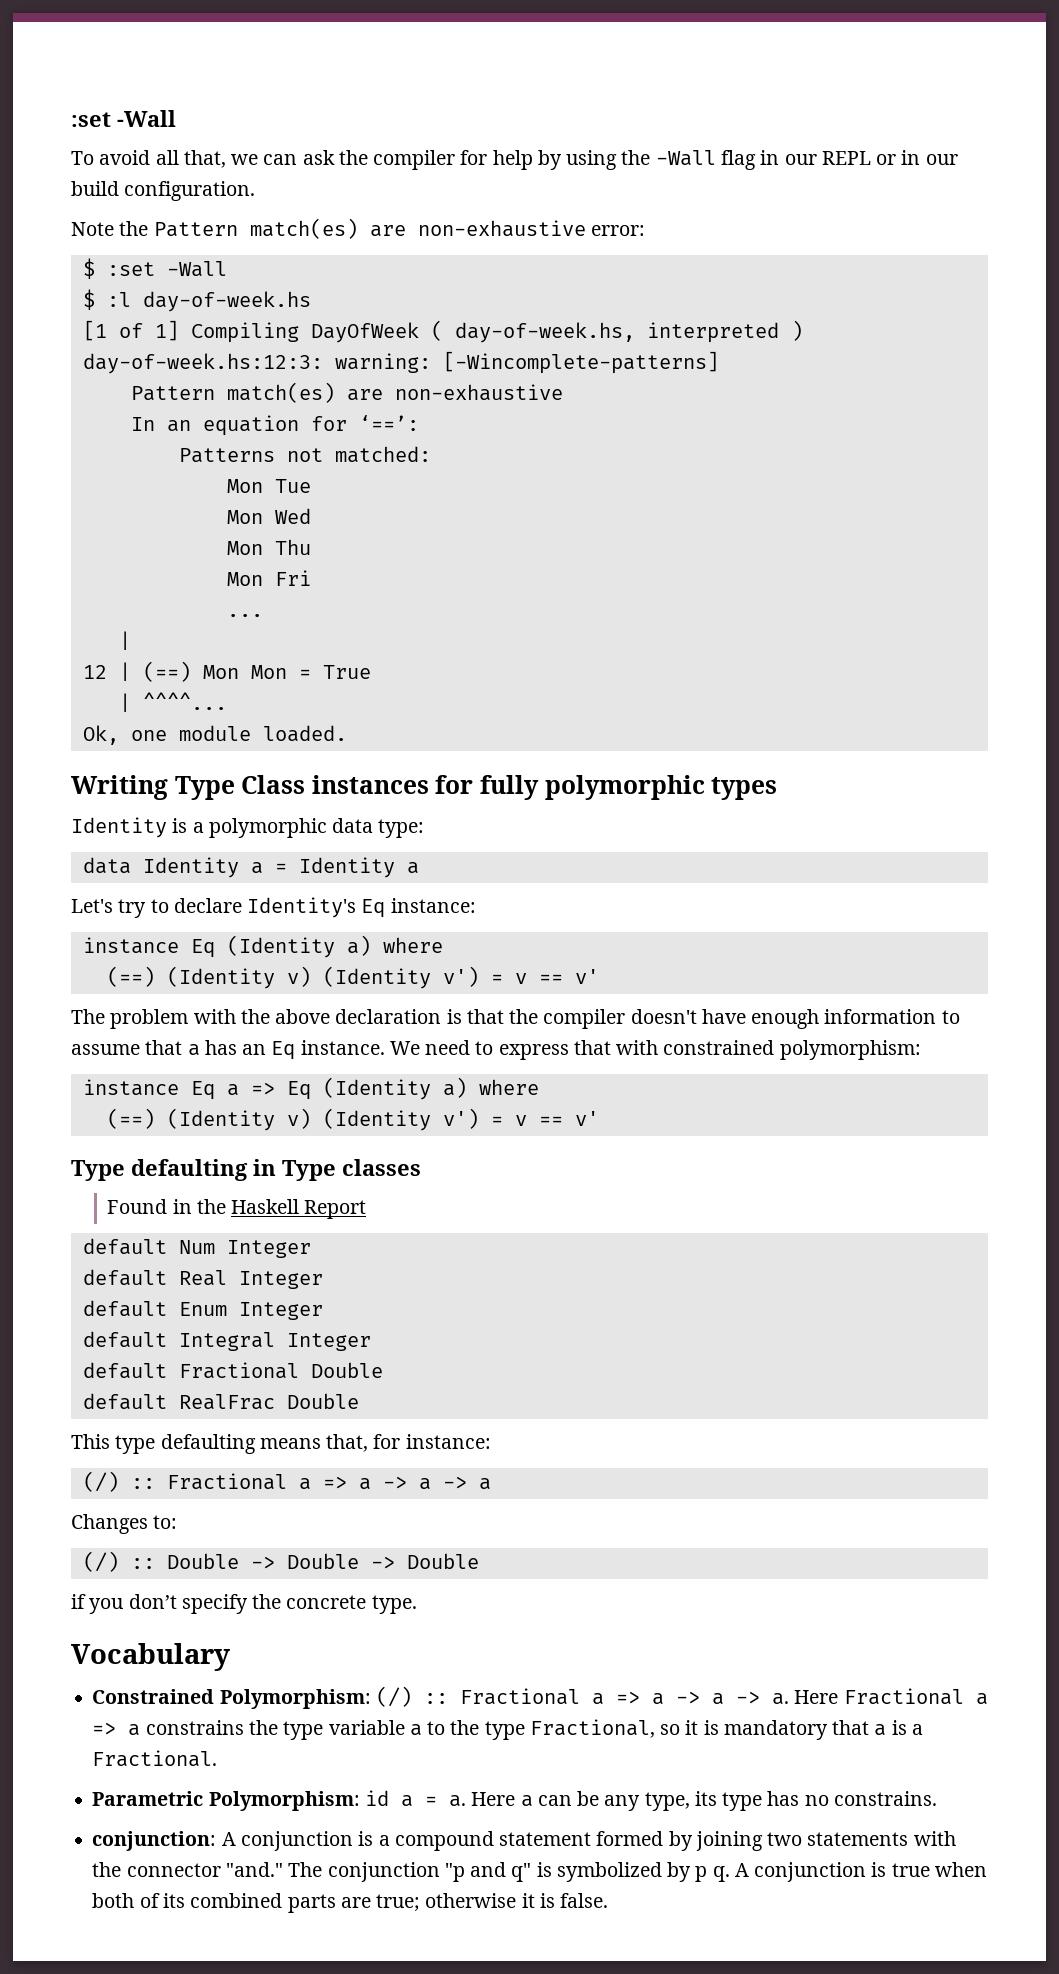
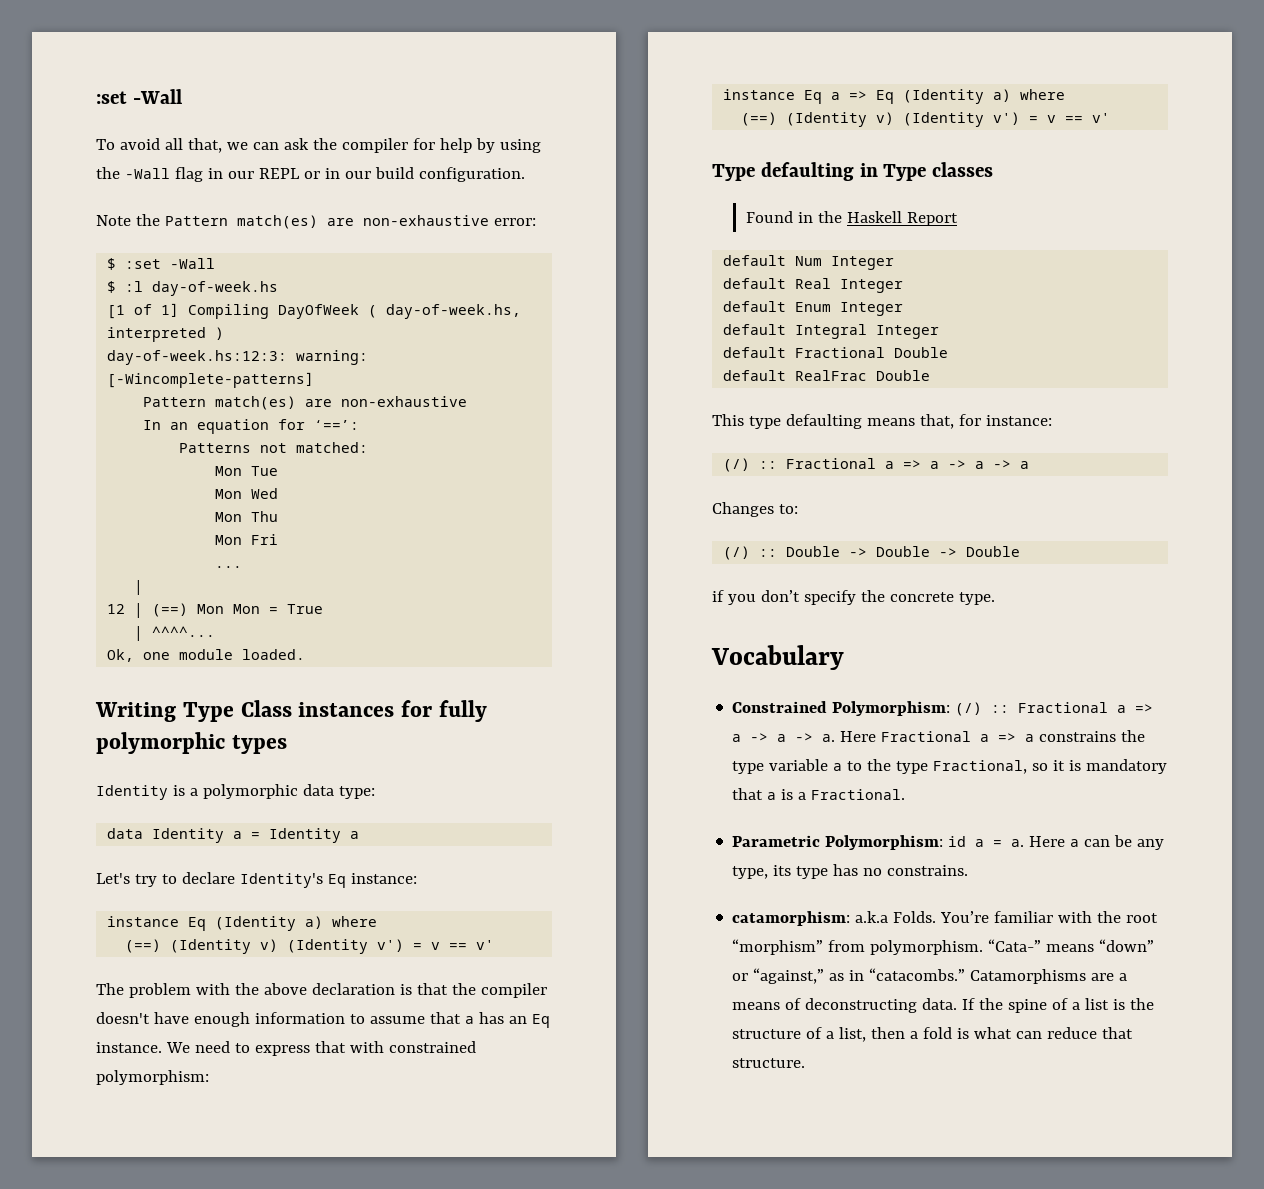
- conjunction: A conjunction is a compound statement formed by joining two statements with the connector "and." The conjunction "p and q" is symbolized by p q. A conjunction is true when both of its combined parts are true; otherwise it is false.
+ catamorphism: a.k.a Folds. You’re familiar with the root “morphism” from polymorphism. “Cata-” means “down” or “against,” as in “catacombs.” Catamorphisms are a means of deconstructing data. If the spine of a list is the structure of a list, then a fold is what can reduce that structure.

